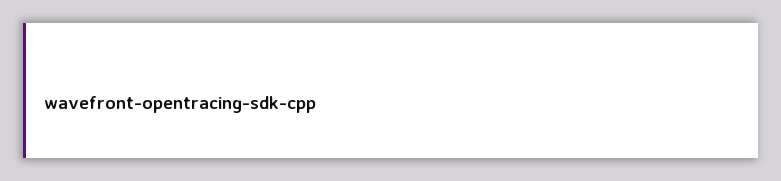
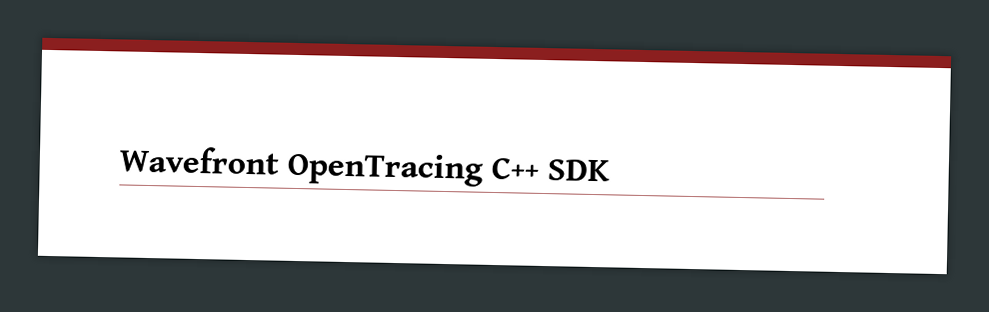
- wavefront-opentracing-sdk-cpp
+ Wavefront OpenTracing C++ SDK

